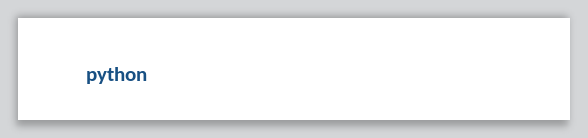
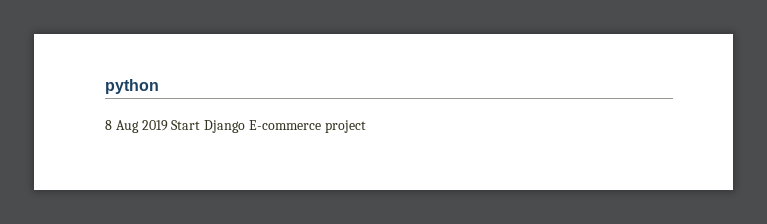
+ 8 Aug 2019 Start Django E-commerce project

